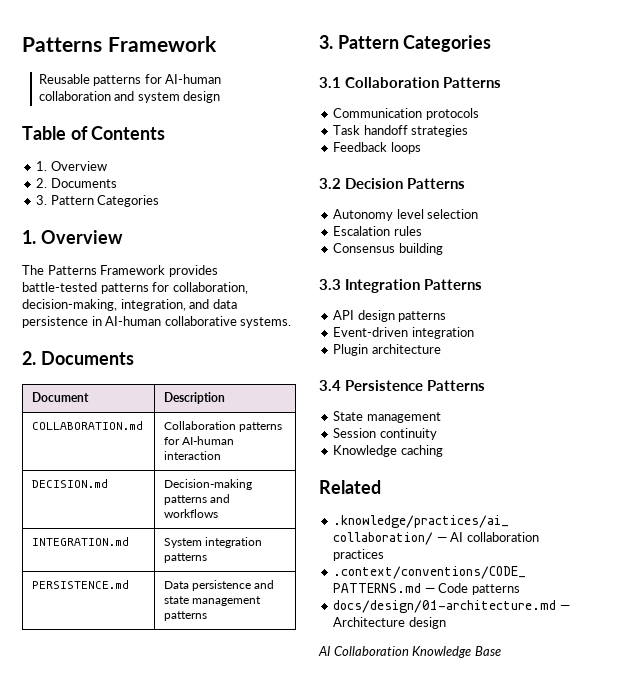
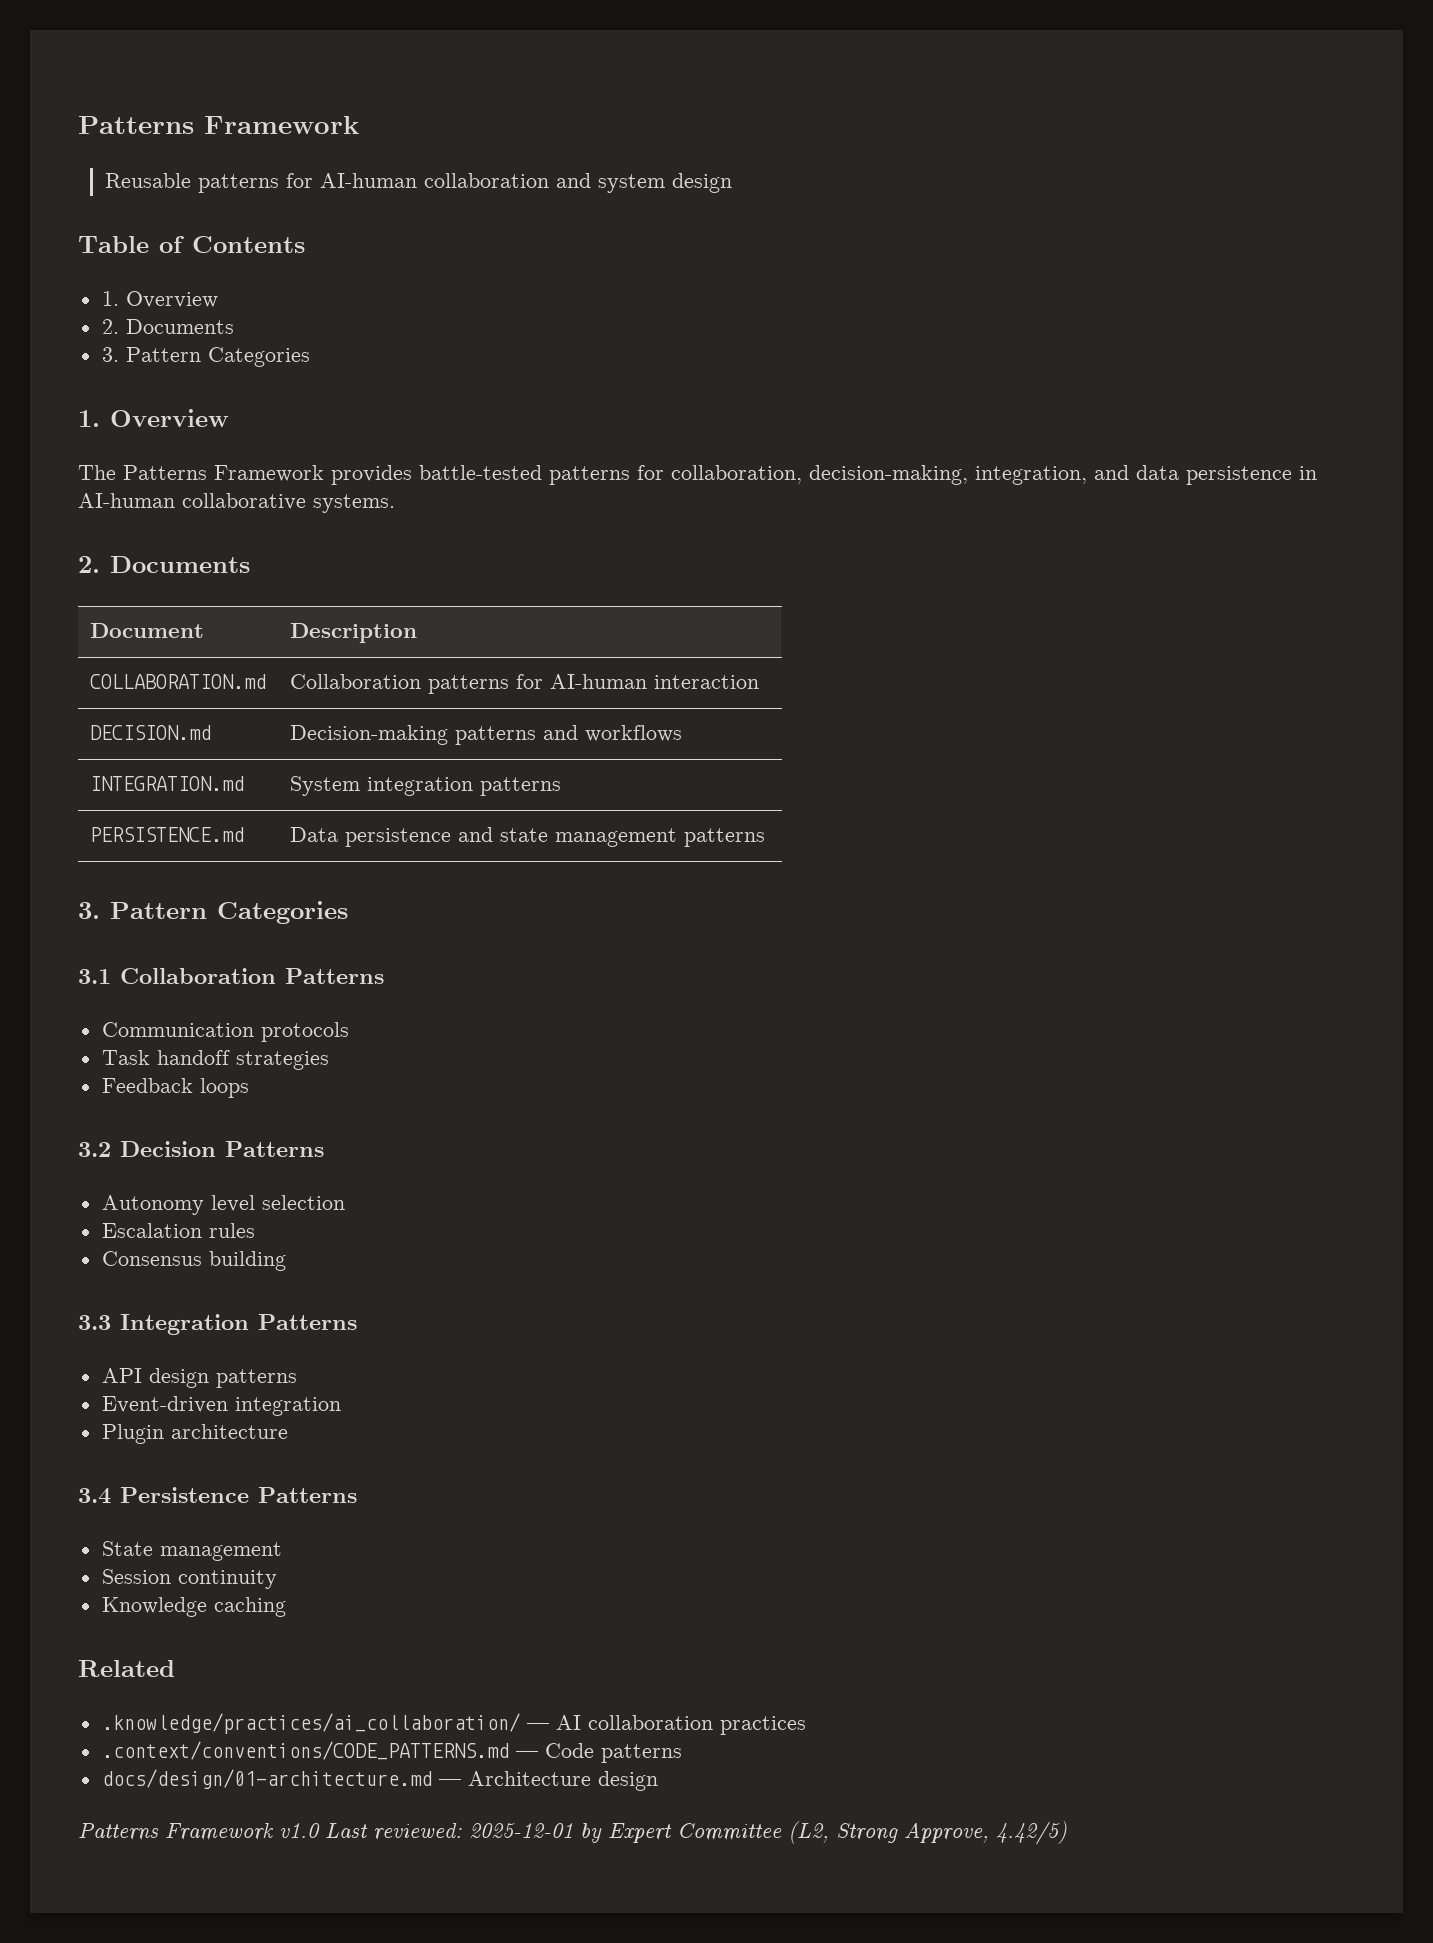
- AI Collaboration Knowledge Base
+ Patterns Framework v1.0 Last reviewed: 2025-12-01 by Expert Committee (L2, Strong Approve, 4.42/5)

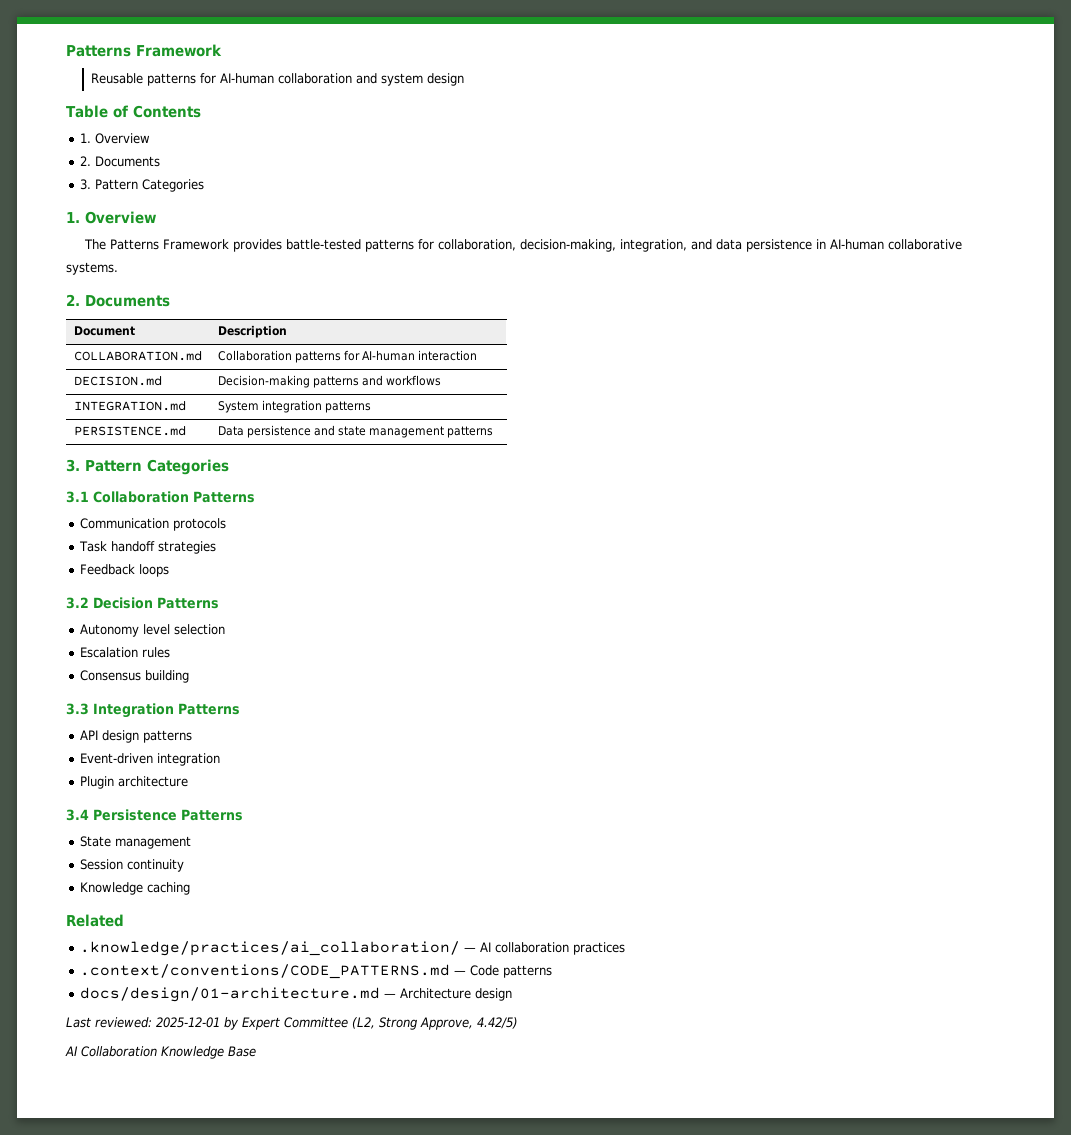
- Patterns Framework v1.0 Last reviewed: 2025-12-01 by Expert Committee (L2, Strong Approve, 4.42/5)
+ Last reviewed: 2025-12-01 by Expert Committee (L2, Strong Approve, 4.42/5)
+ AI Collaboration Knowledge Base

